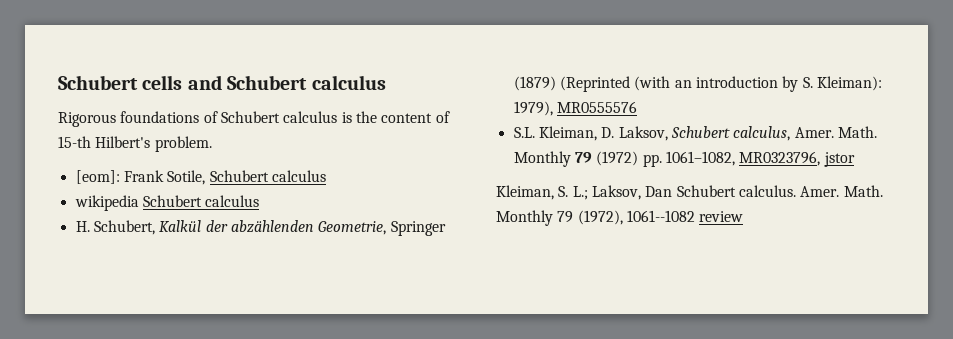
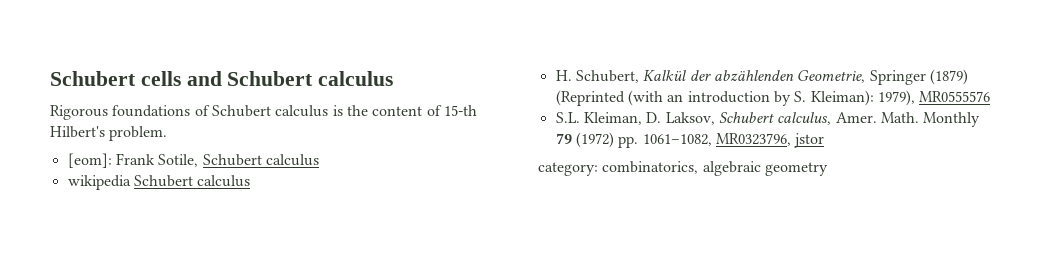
- Kleiman, S. L.; Laksov, Dan Schubert calculus. Amer. Math. Monthly 79 (1972), 1061--1082 review
+ category: combinatorics, algebraic geometry

